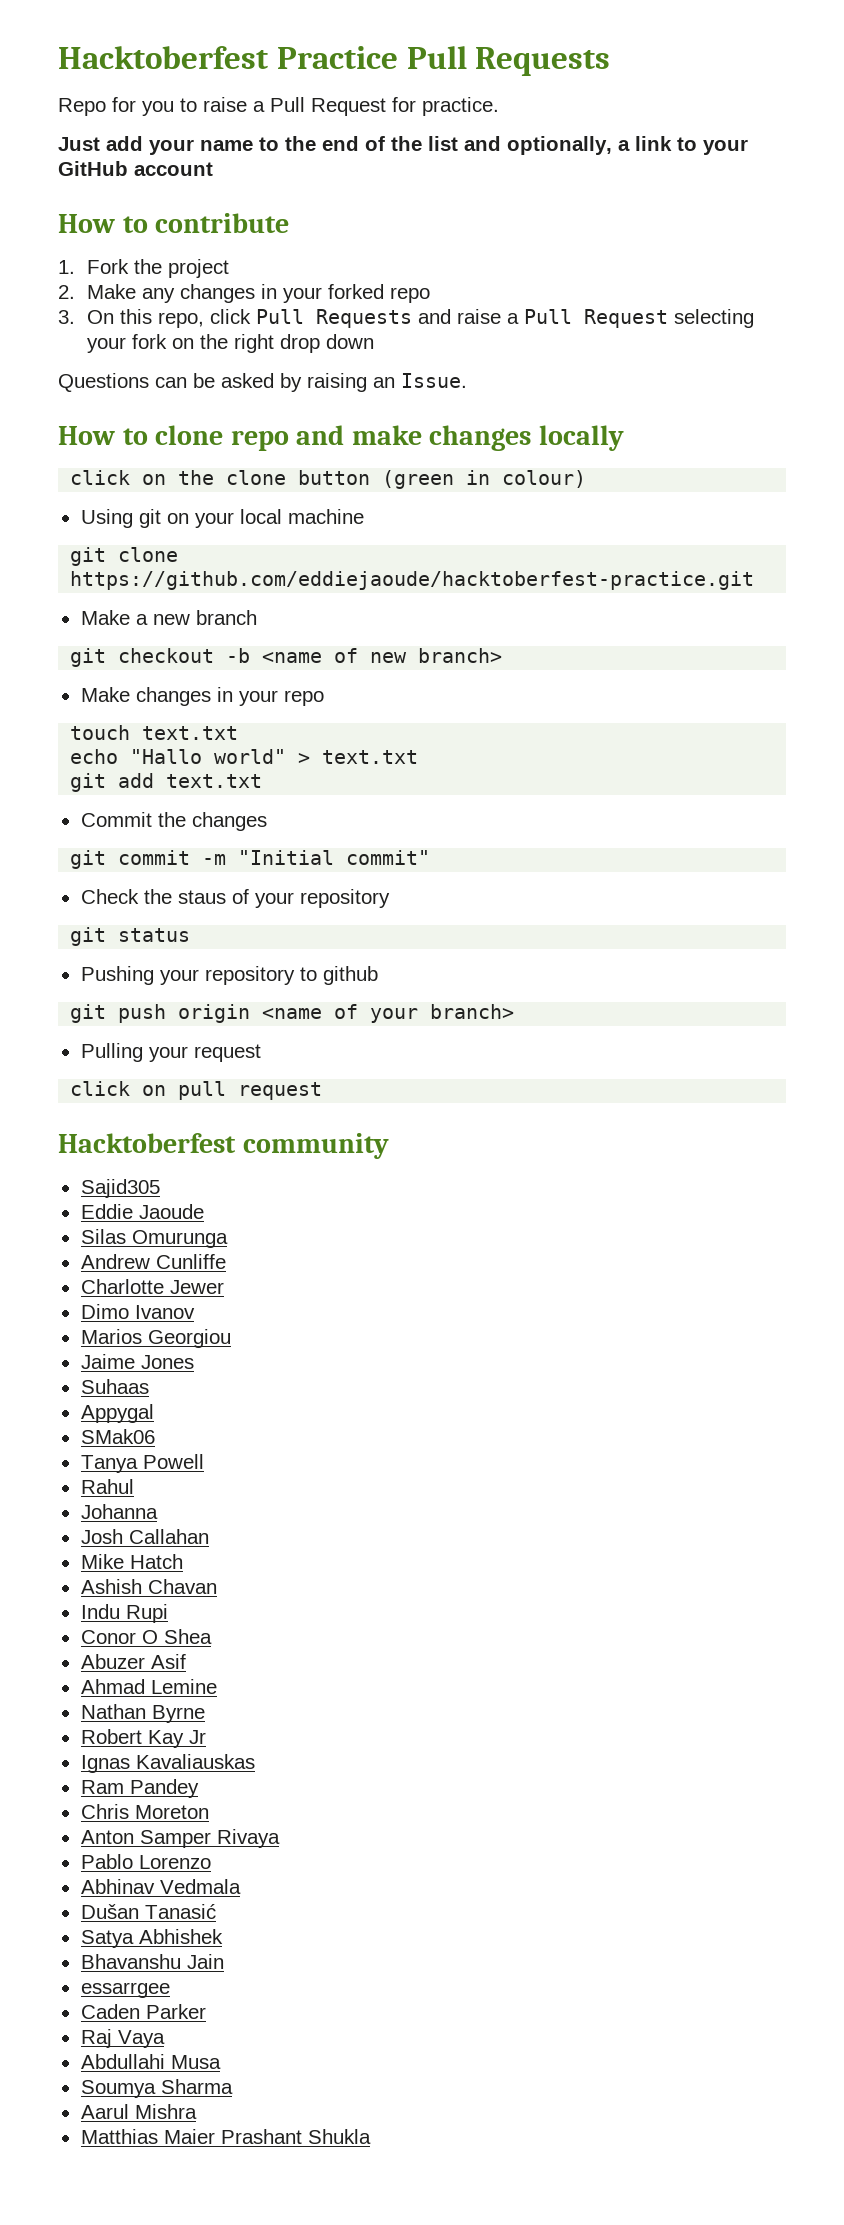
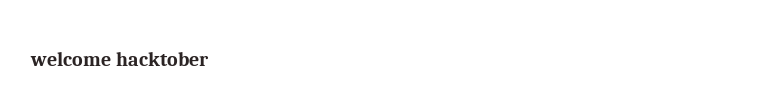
- Hacktoberfest Practice Pull Requests
- Repo for you to raise a Pull Request for practice.
- Just add your name to the end of the list and optionally, a link to your GitHub account
- How to contribute
- 1. Fork the project
- 2. Make any changes in your forked repo
- 3. On this repo, click Pull Requests and raise a Pull Request selecting your fork on the right drop down
- Questions can be asked by raising an Issue.
- How to clone repo and make changes locally
- click on the clone button (green in colour)
- Using git on your local machine
- git clone https://github.com/eddiejaoude/hacktoberfest-practice.git
- Make a new branch
- git checkout -b <name of new branch>
- Make changes in your repo
- touch text.txt
- echo "Hallo world" > text.txt
- git add text.txt
- Commit the changes
- git commit -m "Initial commit"
- Check the staus of your repository
- git status
- Pushing your repository to github
- git push origin <name of your branch>
- Pulling your request
- click on pull request
- Hacktoberfest community
- Sajid305
- Eddie Jaoude
- Silas Omurunga
- Andrew Cunliffe
- Charlotte Jewer
- Dimo Ivanov
- Marios Georgiou
- Jaime Jones
- Suhaas
- Appygal
- SMak06
- Tanya Powell
- Rahul
- Johanna
- Josh Callahan
- Mike Hatch
- Ashish Chavan
- Indu Rupi
- Conor O Shea
- Abuzer Asif
- Ahmad Lemine
- Nathan Byrne
- Robert Kay Jr
- Ignas Kavaliauskas
- Ram Pandey
- Chris Moreton
- Anton Samper Rivaya
- Pablo Lorenzo
- Abhinav Vedmala
- Dušan Tanasić
- Satya Abhishek
- Bhavanshu Jain
- essarrgee
- Caden Parker
- Raj Vaya
- Abdullahi Musa
- Soumya Sharma
- Aarul Mishra
- Matthias Maier Prashant Shukla
+ welcome hacktober

